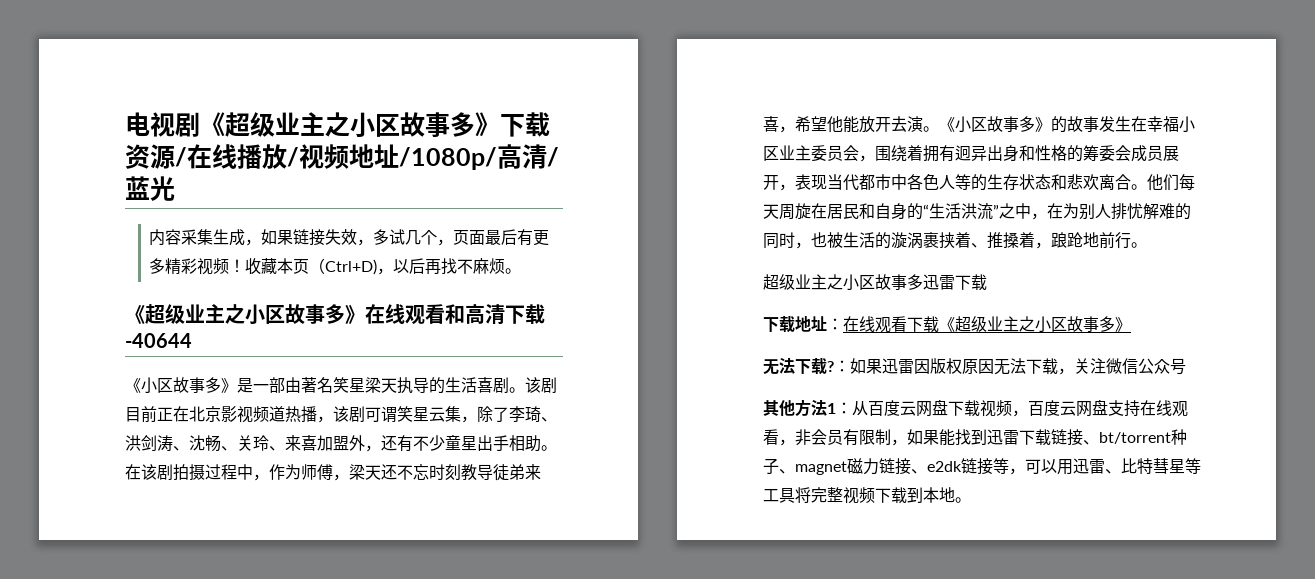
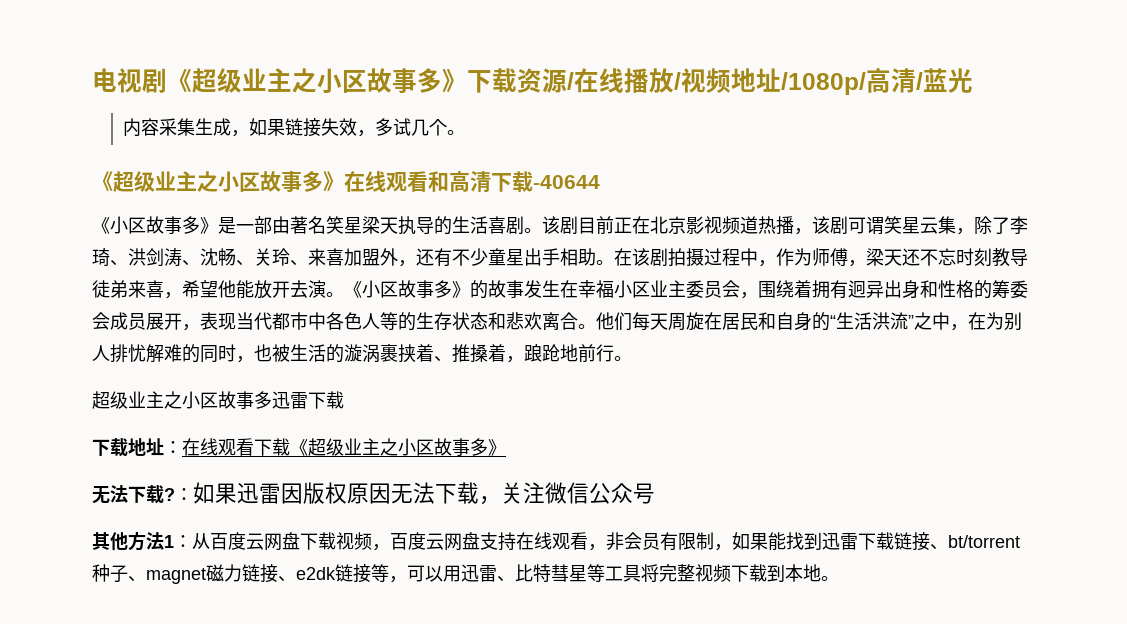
- 内容采集生成，如果链接失效，多试几个，页面最后有更多精彩视频！收藏本页（Ctrl+D)，以后再找不麻烦。
+ 内容采集生成，如果链接失效，多试几个。

